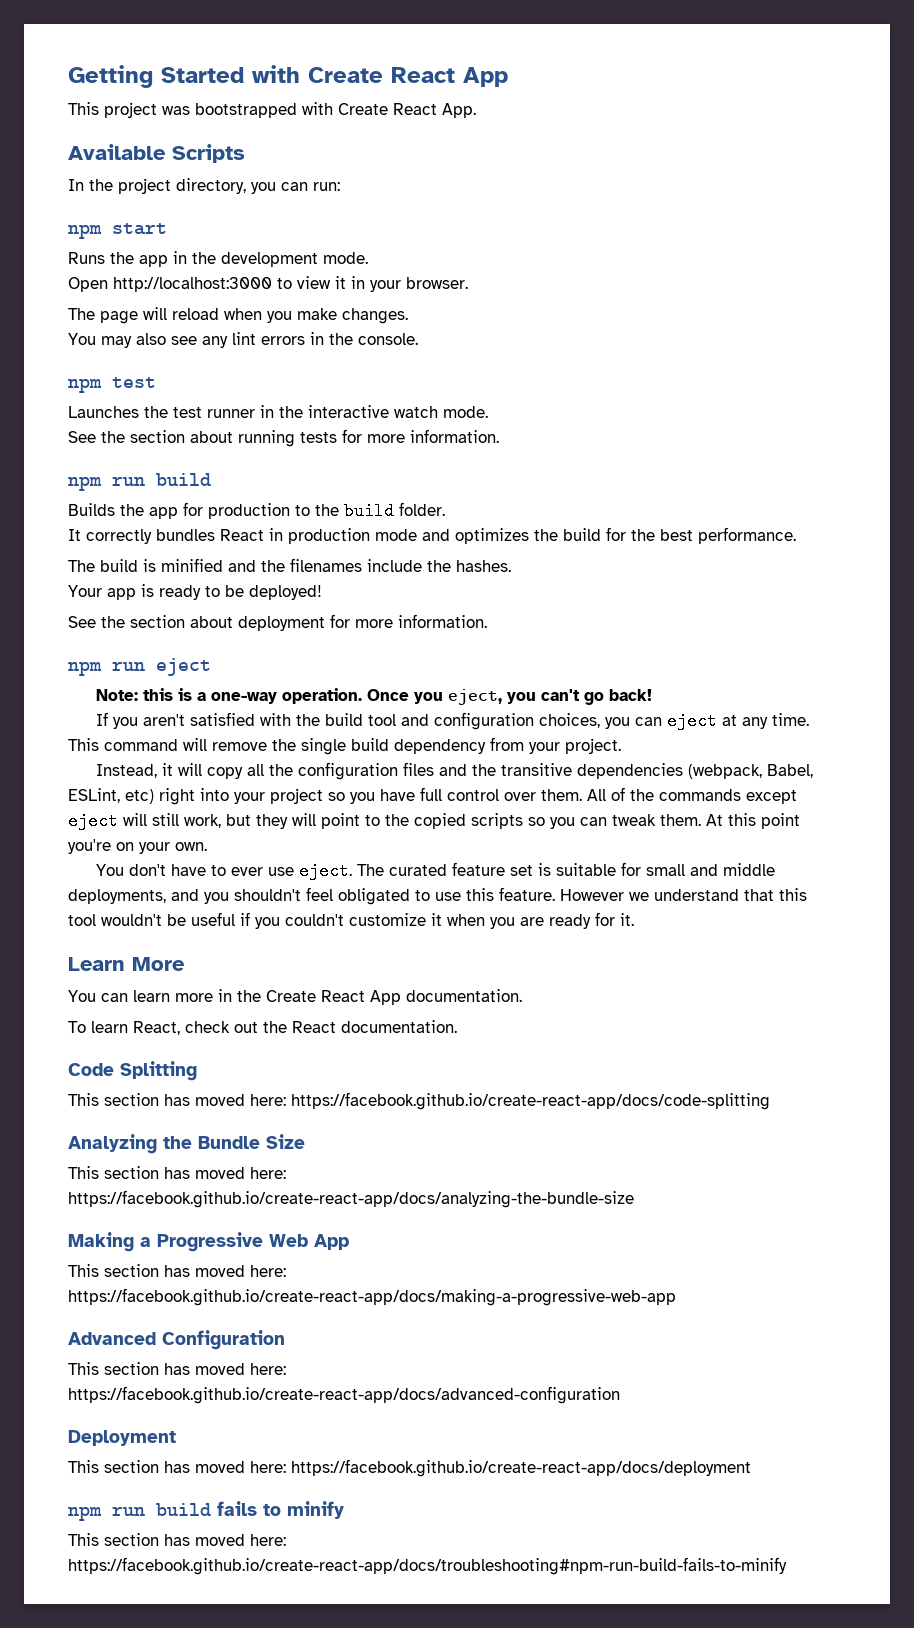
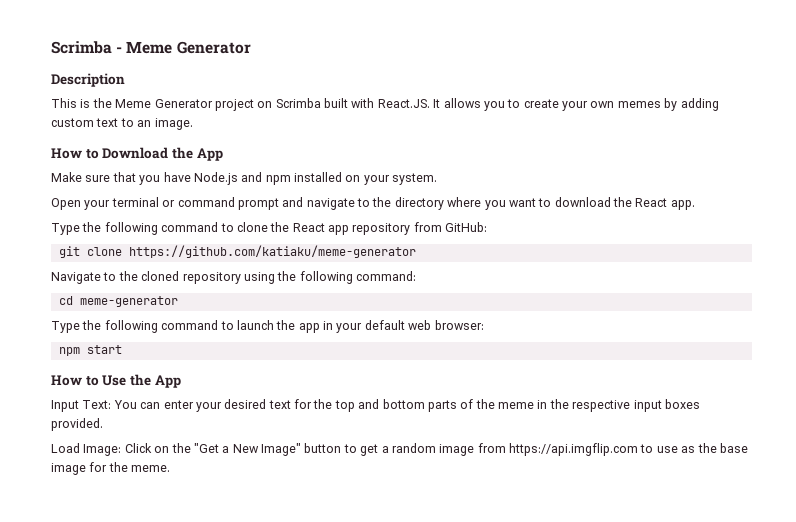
- Getting Started with Create React App
- This project was bootstrapped with Create React App.
- Available Scripts
- In the project directory, you can run:
+ Scrimba - Meme Generator
+ Description
+ This is the Meme Generator project on Scrimba built with React.JS. It allows you to create your own memes by adding custom text to an image.
+ How to Download the App
+ Make sure that you have Node.js and npm installed on your system.
+ Open your terminal or command prompt and navigate to the directory where you want to download the React app.
+ Type the following command to clone the React app repository from GitHub:
+ git clone https://github.com/katiaku/meme-generator
+ Navigate to the cloned repository using the following command:
+ cd meme-generator
+ Type the following command to launch the app in your default web browser:
  npm start
- Runs the app in the development mode.
- Open http://localhost:3000 to view it in your browser.
- The page will reload when you make changes.
- You may also see any lint errors in the console.
- npm test
- Launches the test runner in the interactive watch mode.
- See the section about running tests for more information.
- npm run build
- Builds the app for production to the build folder.
- It correctly bundles React in production mode and optimizes the build for the best performance.
- The build is minified and the filenames include the hashes.
- Your app is ready to be deployed!
- See the section about deployment for more information.
- npm run eject
- Note: this is a one-way operation. Once you eject, you can't go back!
- If you aren't satisfied with the build tool and configuration choices, you can eject at any time. This command will remove the single build dependency from your project.
- Instead, it will copy all the configuration files and the transitive dependencies (webpack, Babel, ESLint, etc) right into your project so you have full control over them. All of the commands except eject will still work, but they will point to the copied scripts so you can tweak them. At this point you're on your own.
- You don't have to ever use eject. The curated feature set is suitable for small and middle deployments, and you shouldn't feel obligated to use this feature. However we understand that this tool wouldn't be useful if you couldn't customize it when you are ready for it.
- Learn More
- You can learn more in the Create React App documentation.
- To learn React, check out the React documentation.
- Code Splitting
- This section has moved here: https://facebook.github.io/create-react-app/docs/code-splitting
- Analyzing the Bundle Size
- This section has moved here: https://facebook.github.io/create-react-app/docs/analyzing-the-bundle-size
- Making a Progressive Web App
- This section has moved here: https://facebook.github.io/create-react-app/docs/making-a-progressive-web-app
- Advanced Configuration
- This section has moved here: https://facebook.github.io/create-react-app/docs/advanced-configuration
- Deployment
- This section has moved here: https://facebook.github.io/create-react-app/docs/deployment
- npm run build fails to minify
- This section has moved here: https://facebook.github.io/create-react-app/docs/troubleshooting#npm-run-build-fails-to-minify
+ How to Use the App
+ Input Text: You can enter your desired text for the top and bottom parts of the meme in the respective input boxes provided.
+ Load Image: Click on the "Get a New Image" button to get a random image from https://api.imgflip.com to use as the base image for the meme.

